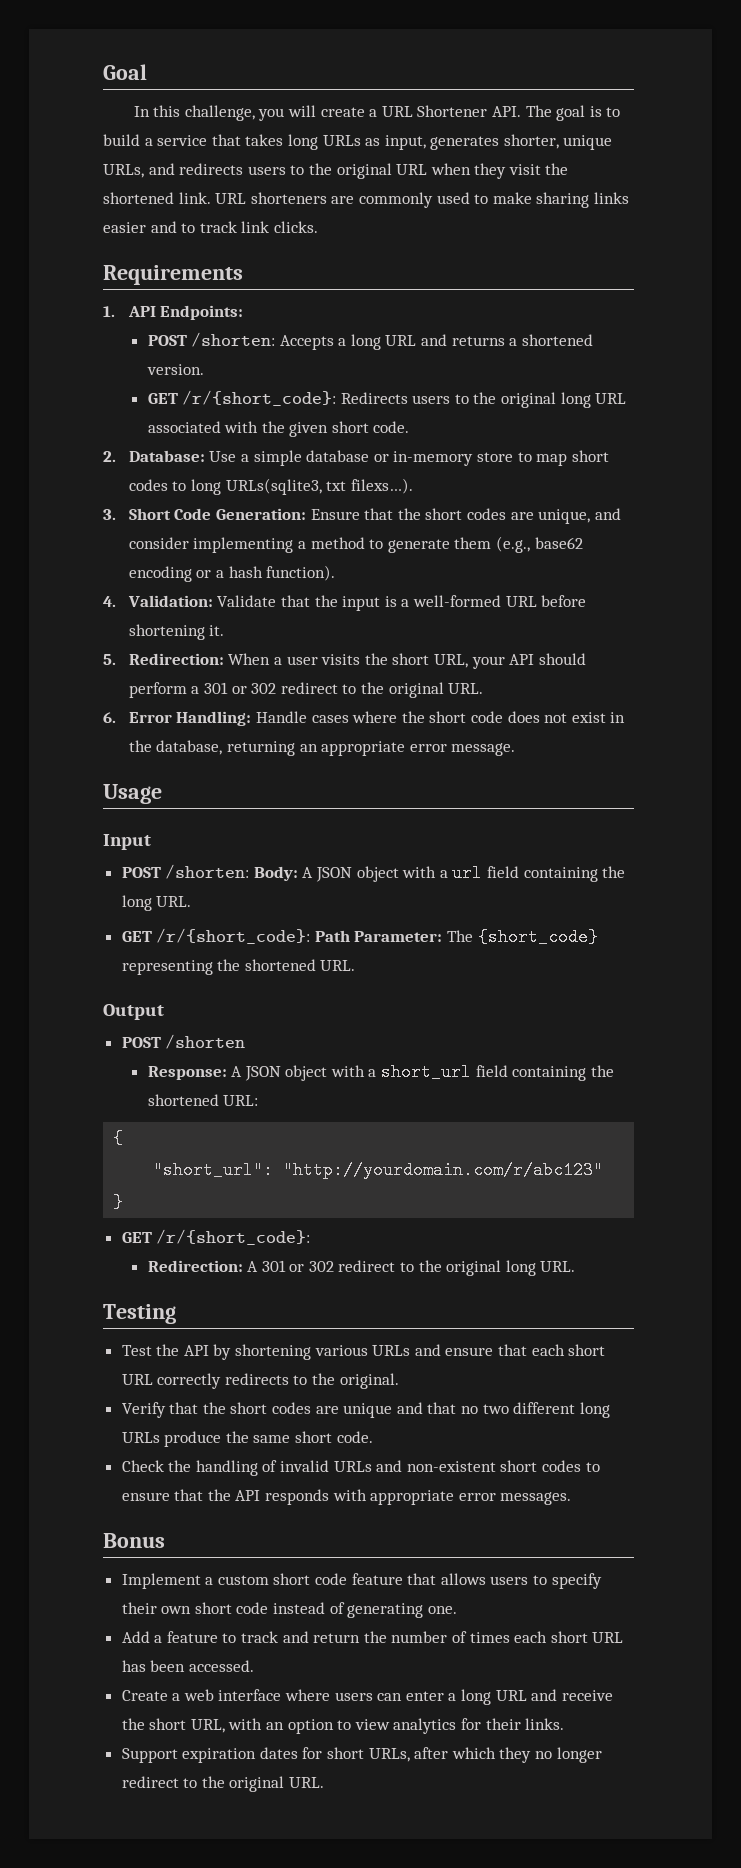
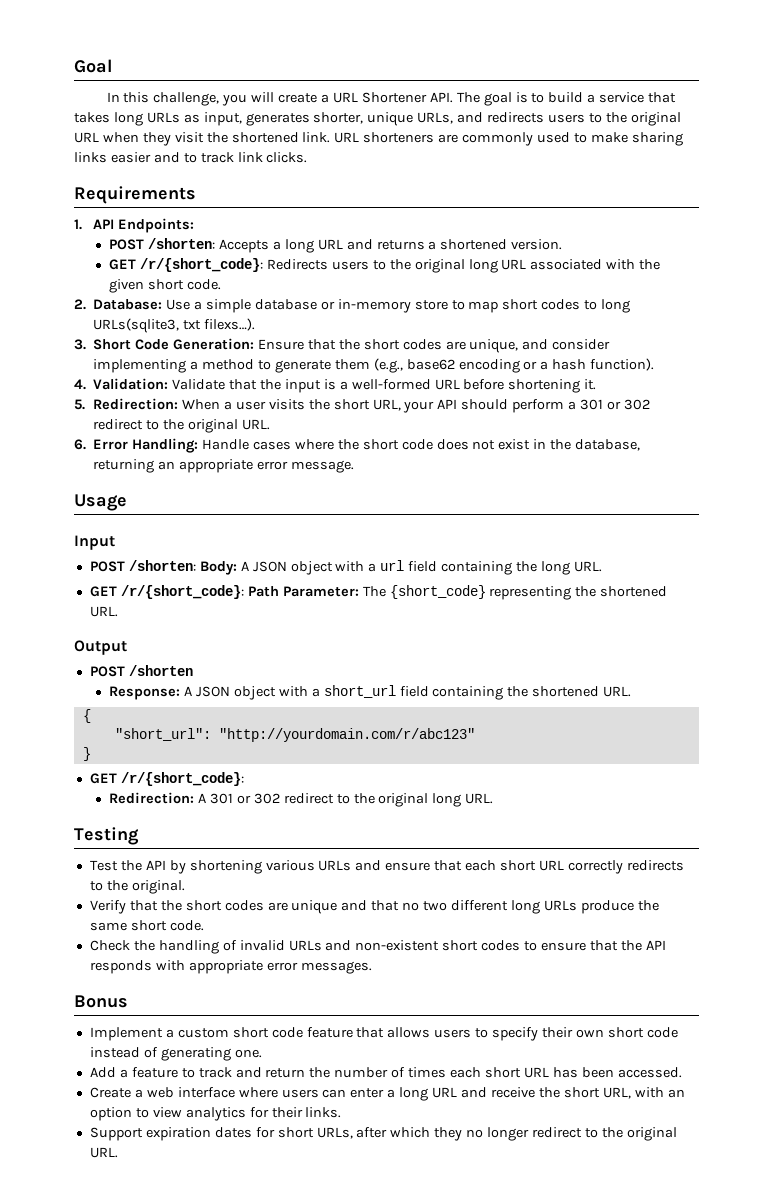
- Response: A JSON object with a short_url field containing the shortened URL:
+ Response: A JSON object with a short_url field containing the shortened URL.

